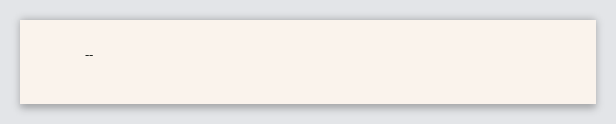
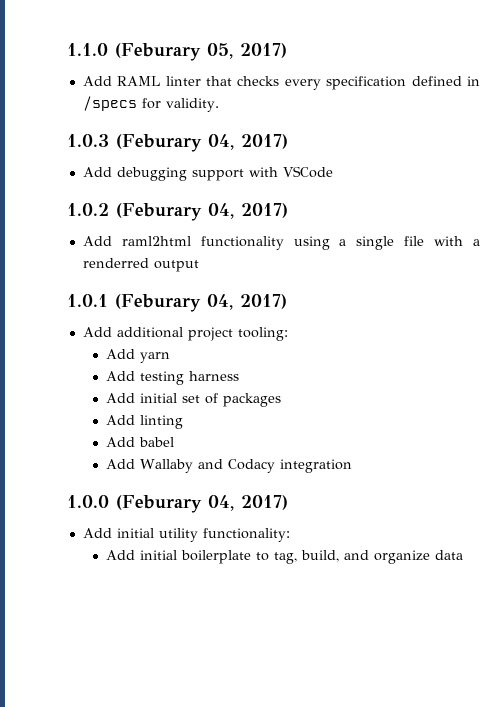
- --
+ 1.1.0 (Feburary 05, 2017)
+ Add RAML linter that checks every specification defined in /specs for validity.
+ 1.0.3 (Feburary 04, 2017)
+ Add debugging support with VSCode
+ 1.0.2 (Feburary 04, 2017)
+ Add raml2html functionality using a single file with a renderred output
+ 1.0.1 (Feburary 04, 2017)
+ Add additional project tooling:
+ Add yarn
+ Add testing harness
+ Add initial set of packages
+ Add linting
+ Add babel
+ Add Wallaby and Codacy integration
+ 1.0.0 (Feburary 04, 2017)
+ Add initial utility functionality:
+ Add initial boilerplate to tag, build, and organize data

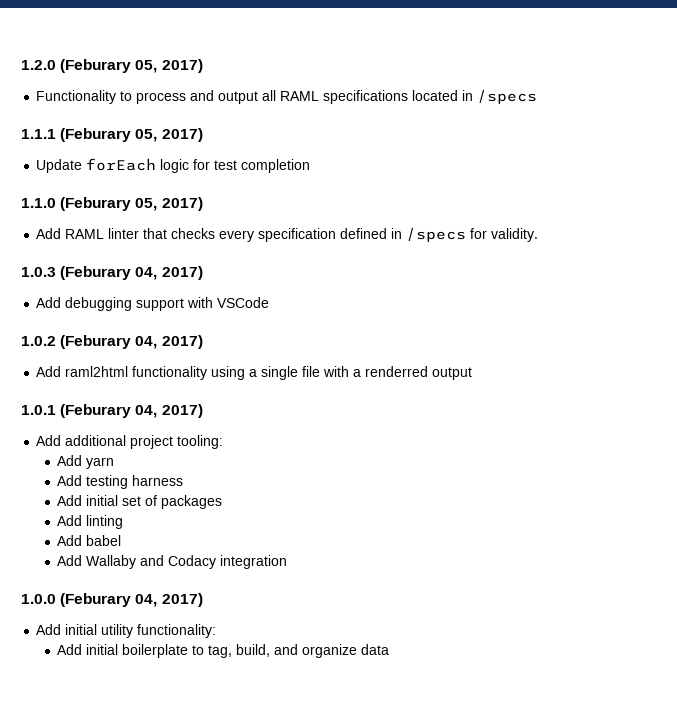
+ 1.2.0 (Feburary 05, 2017)
+ Functionality to process and output all RAML specifications located in /specs
+ 1.1.1 (Feburary 05, 2017)
+ Update forEach logic for test completion

